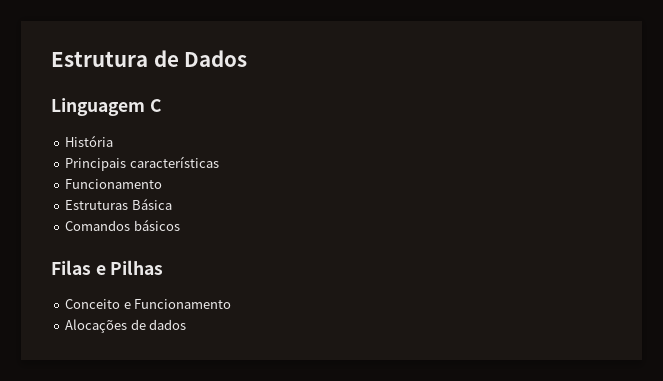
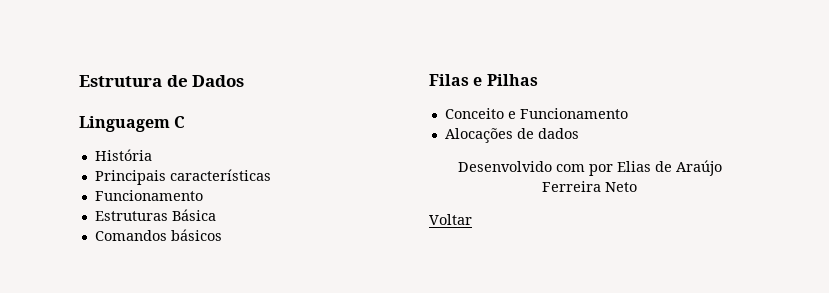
+ Desenvolvido com por Elias de Araújo Ferreira Neto
+ Voltar

